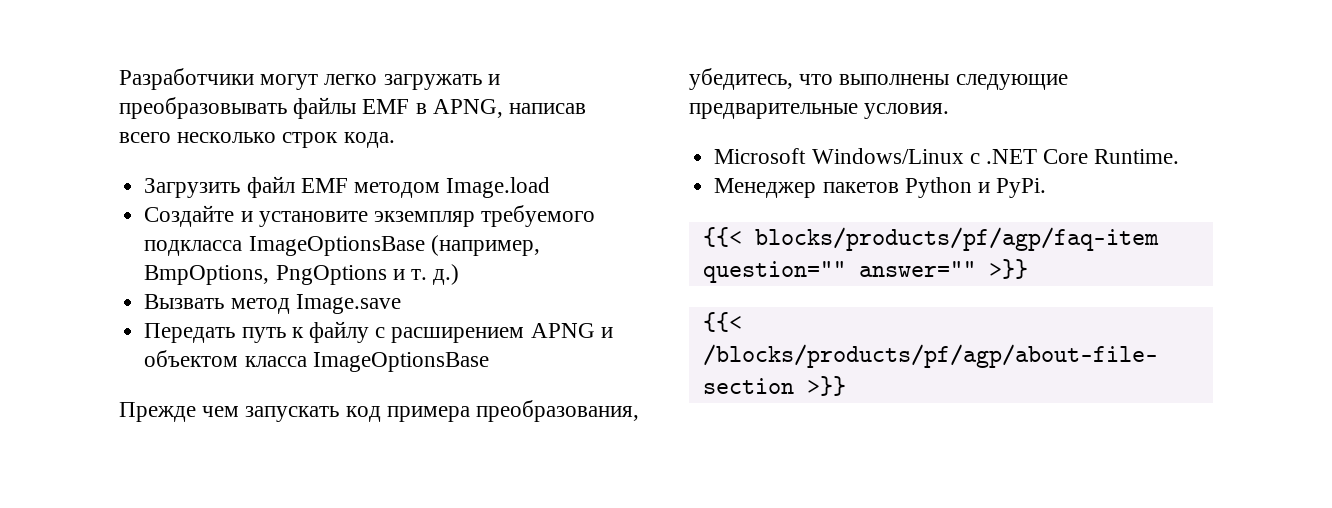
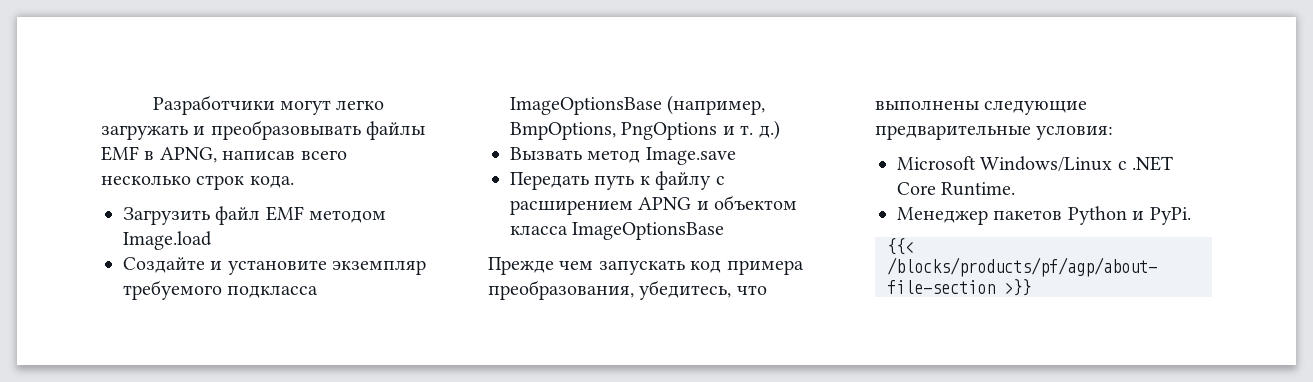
- Прежде чем запускать код примера преобразования, убедитесь, что выполнены следующие предварительные условия.
+ Прежде чем запускать код примера преобразования, убедитесь, что выполнены следующие предварительные условия:
- {{< blocks/products/pf/agp/faq-item question="" answer="" >}}

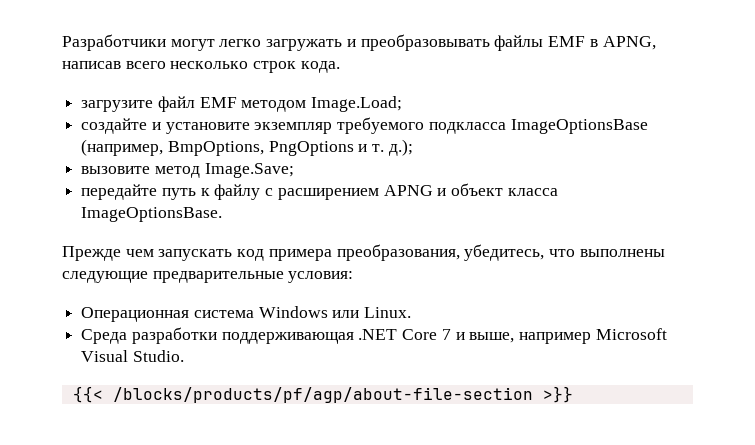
- Загрузить файл EMF методом Image.load
- Создайте и установите экземпляр требуемого подкласса ImageOptionsBase (например, BmpOptions, PngOptions и т. д.)
- Вызвать метод Image.save
- Передать путь к файлу с расширением APNG и объектом класса ImageOptionsBase
+ загрузите файл EMF методом Image.Load;
+ создайте и установите экземпляр требуемого подкласса ImageOptionsBase (например, BmpOptions, PngOptions и т. д.);
+ вызовите метод Image.Save;
+ передайте путь к файлу с расширением APNG и объект класса ImageOptionsBase.
- Microsoft Windows/Linux с .NET Core Runtime.
- Менеджер пакетов Python и PyPi.
+ Операционная система Windows или Linux.
+ Среда разработки поддерживающая .NET Core 7 и выше, например Microsoft Visual Studio.

